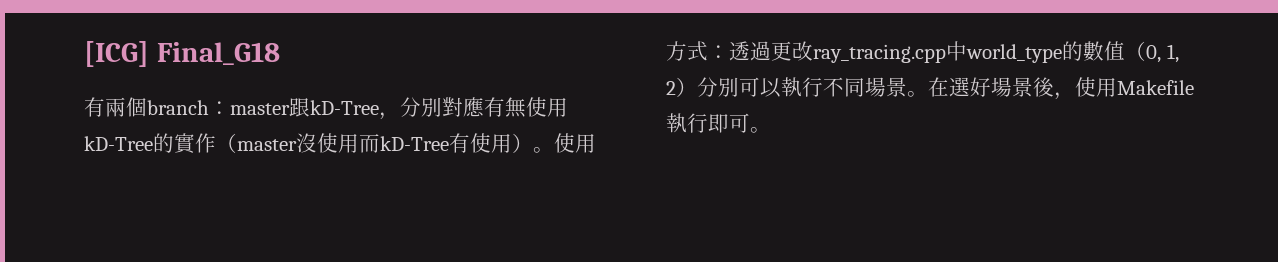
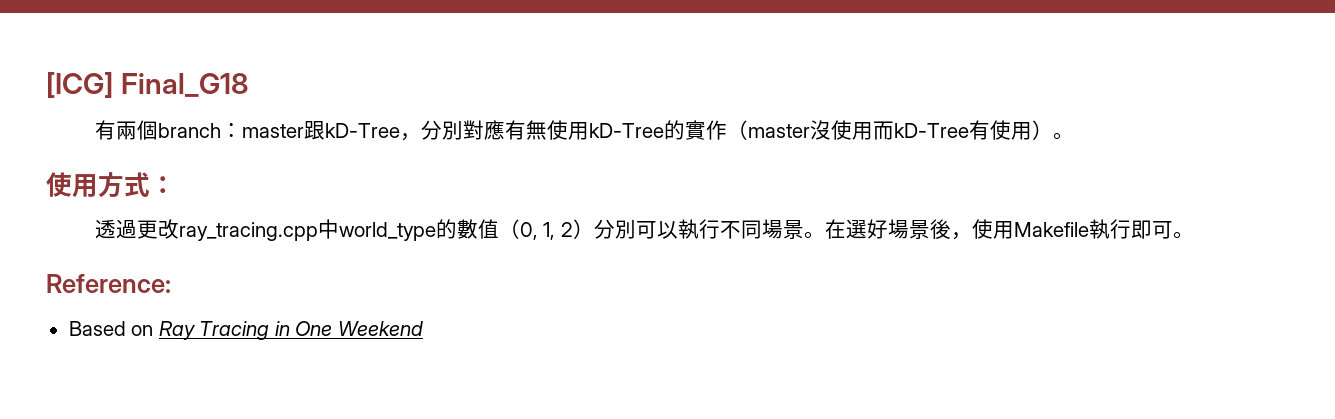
- 有兩個branch：master跟kD-Tree，分別對應有無使用kD-Tree的實作（master沒使用而kD-Tree有使用）。使用方式：透過更改ray_tracing.cpp中world_type的數值（0, 1, 2）分別可以執行不同場景。
+ 有兩個branch：master跟kD-Tree，分別對應有無使用kD-Tree的實作（master沒使用而kD-Tree有使用）。
+ 使用方式：
+ 透過更改ray_tracing.cpp中world_type的數值（0, 1, 2）分別可以執行不同場景。
+ Reference:
+ Based on Ray Tracing in One Weekend

